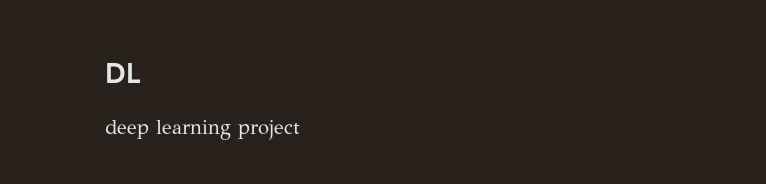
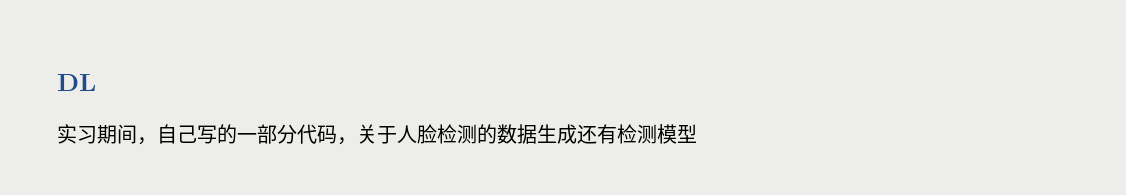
- deep learning project
+ 实习期间，自己写的一部分代码，关于人脸检测的数据生成还有检测模型

